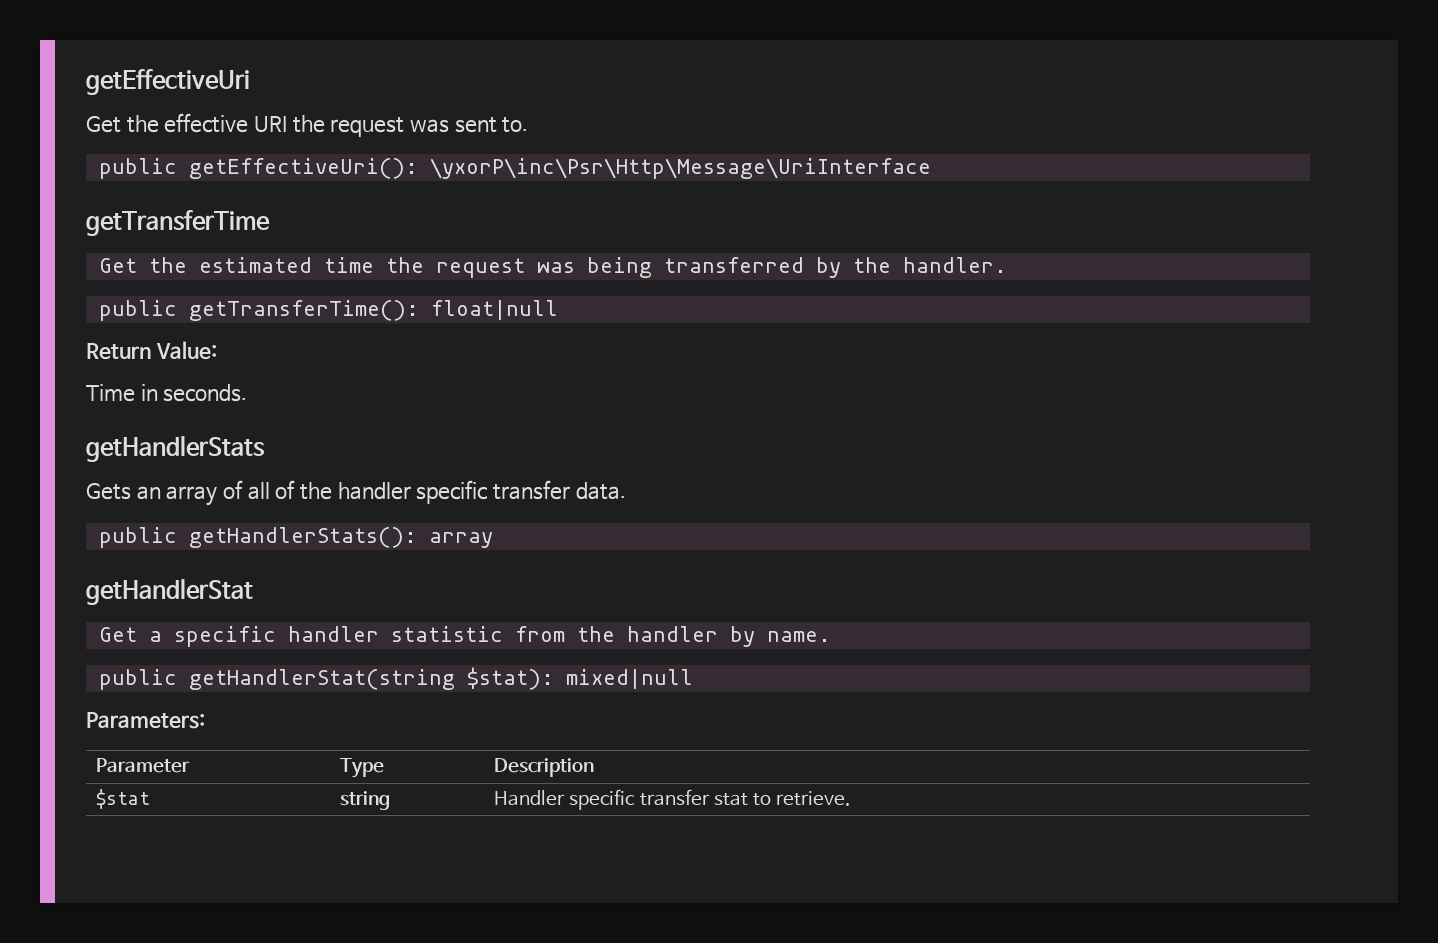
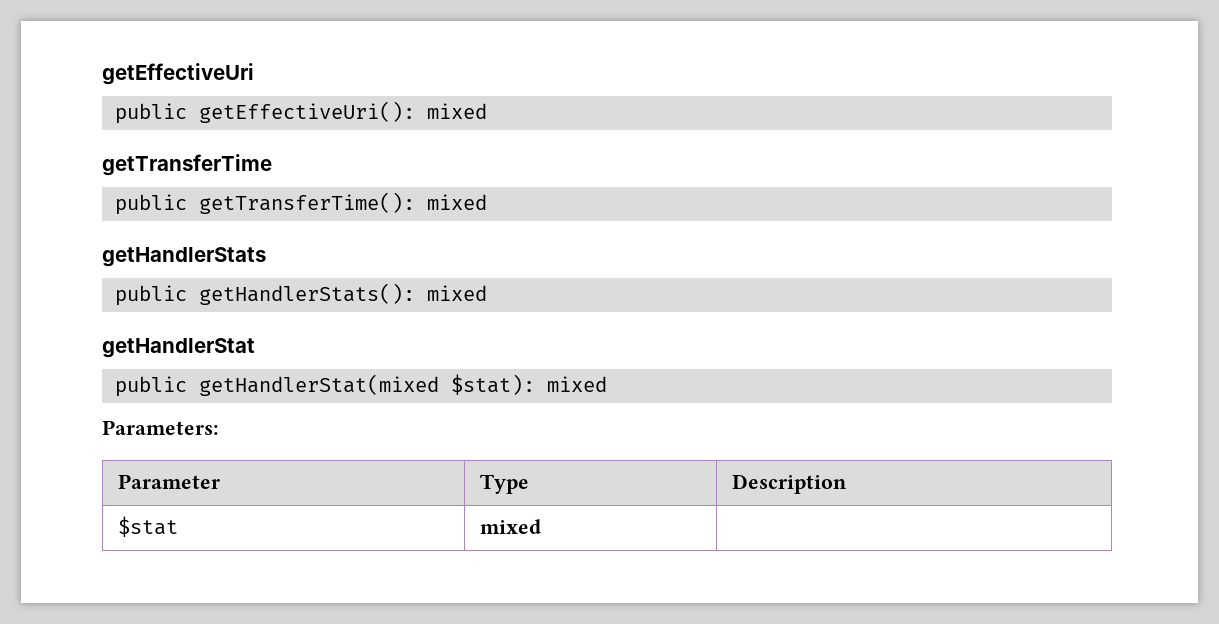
- Get the effective URI the request was sent to.
- public getEffectiveUri(): \yxorP\inc\Psr\Http\Message\UriInterface
+ public getEffectiveUri(): mixed
- Get the estimated time the request was being transferred by the handler.
- public getTransferTime(): float|null
- Return Value:
- Time in seconds.
+ public getTransferTime(): mixed
  getHandlerStats
- Gets an array of all of the handler specific transfer data.
- public getHandlerStats(): array
+ public getHandlerStats(): mixed
- Get a specific handler statistic from the handler by name.
- public getHandlerStat(string $stat): mixed|null
+ public getHandlerStat(mixed $stat): mixed
- $stat | string | Handler specific transfer stat to retrieve.
+ $stat | mixed |

